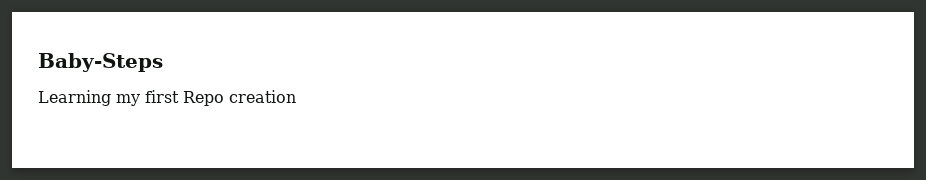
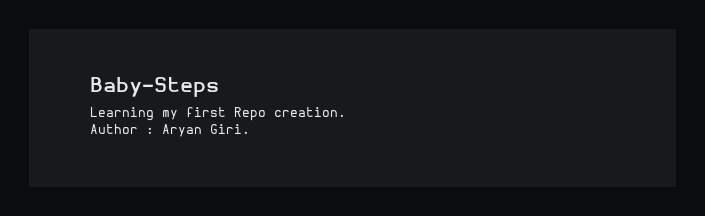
- Learning my first Repo creation
+ Learning my first Repo creation.
+ Author : Aryan Giri.

